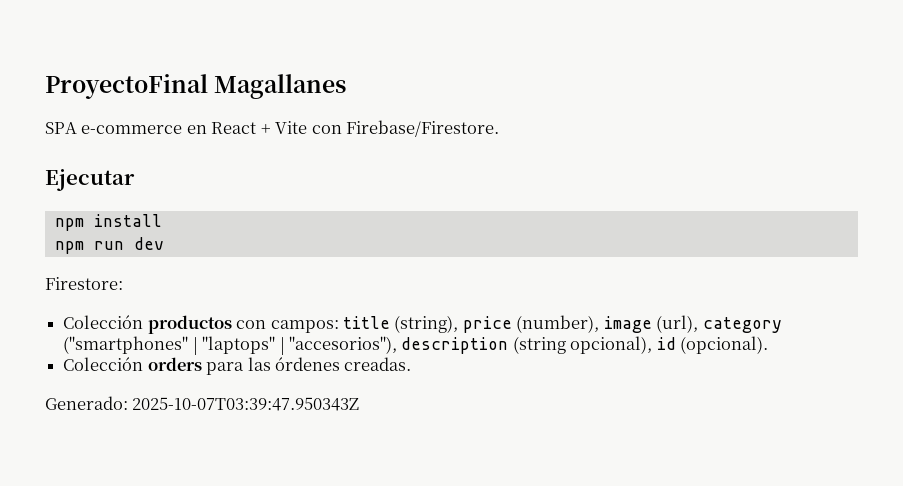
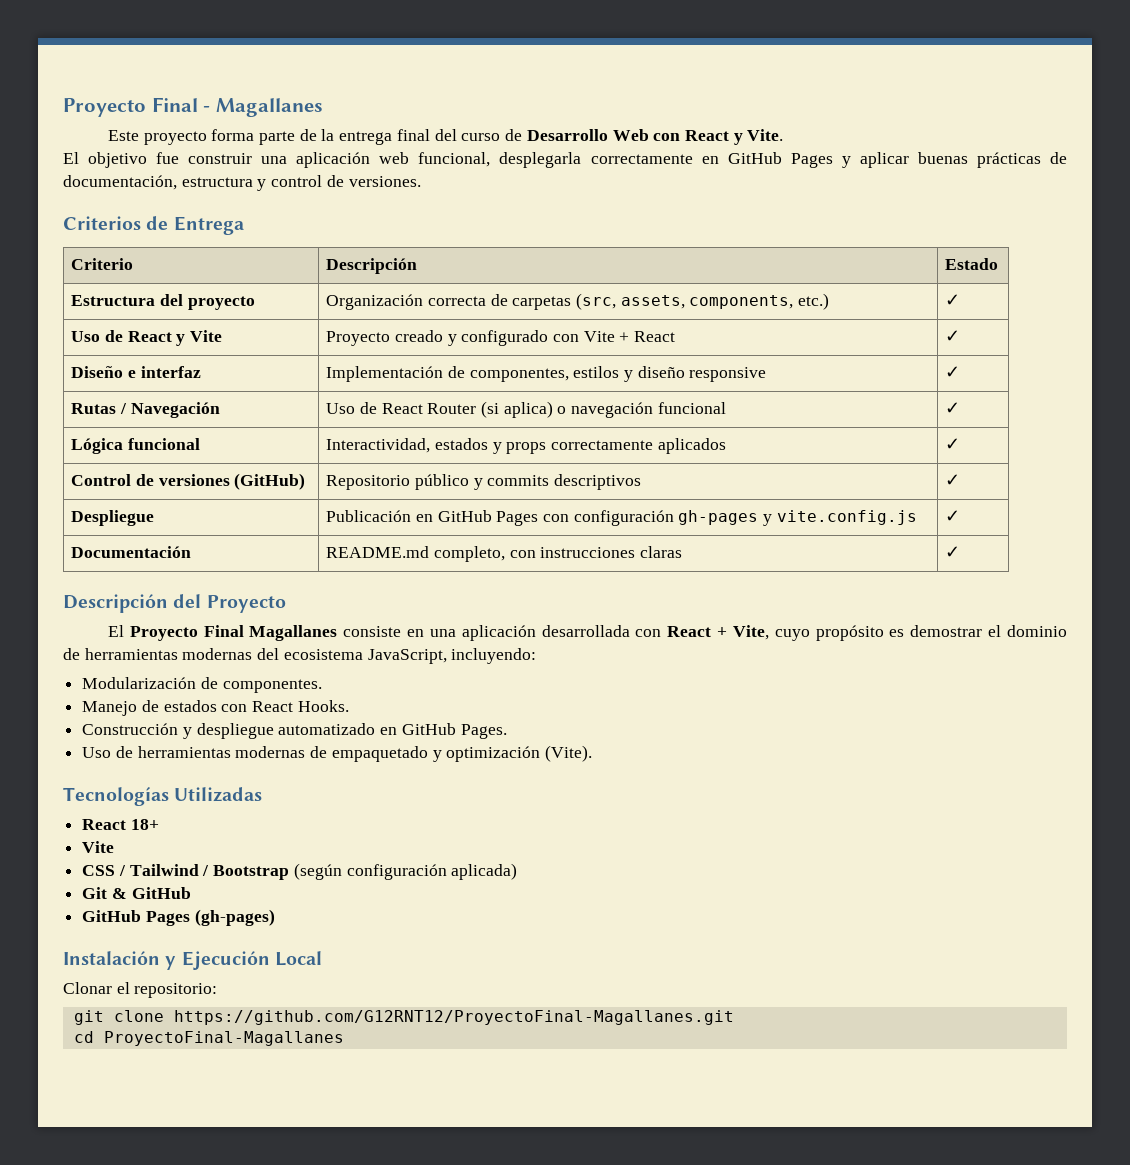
- ProyectoFinal Magallanes
- SPA e-commerce en React + Vite con Firebase/Firestore.
- Ejecutar
- npm install
- npm run dev
- Firestore:
- Colección productos con campos: title (string), price (number), image (url), category ("smartphones" | "laptops" | "accesorios"), description (string opcional), id (opcional).
- Colección orders para las órdenes creadas.
- Generado: 2025-10-07T03:39:47.950343Z
+ Proyecto Final - Magallanes
+ Este proyecto forma parte de la entrega final del curso de Desarrollo Web con React y Vite.
+ El objetivo fue construir una aplicación web funcional, desplegarla correctamente en GitHub Pages y aplicar buenas prácticas de documentación, estructura y control de versiones.
+ Criterios de Entrega
+ Criterio | Descripción | Estado
+ Estructura del proyecto | Organización correcta de carpetas (src, assets, components, etc.) | ✓
+ Uso de React y Vite | Proyecto creado y configurado con Vite + React | ✓
+ Diseño e interfaz | Implementación de componentes, estilos y diseño responsive | ✓
+ Rutas / Navegación | Uso de React Router (si aplica) o navegación funcional | ✓
+ Lógica funcional | Interactividad, estados y props correctamente aplicados | ✓
+ Control de versiones (GitHub) | Repositorio público y commits descriptivos | ✓
+ Despliegue | Publicación en GitHub Pages con configuración gh-pages y vite.config.js | ✓
+ Documentación | README.md completo, con instrucciones claras | ✓
+ Descripción del Proyecto
+ El Proyecto Final Magallanes consiste en una aplicación desarrollada con React + Vite, cuyo propósito es demostrar el dominio de herramientas modernas del ecosistema JavaScript, incluyendo:
+ Modularización de componentes.
+ Manejo de estados con React Hooks.
+ Construcción y despliegue automatizado en GitHub Pages.
+ Uso de herramientas modernas de empaquetado y optimización (Vite).
+ Tecnologías Utilizadas
+ React 18+
+ Vite
+ CSS / Tailwind / Bootstrap (según configuración aplicada)
+ Git & GitHub
+ GitHub Pages (gh-pages)
+ Instalación y Ejecución Local
+ Clonar el repositorio:
+ git clone https://github.com/G12RNT12/ProyectoFinal-Magallanes.git
+ cd ProyectoFinal-Magallanes

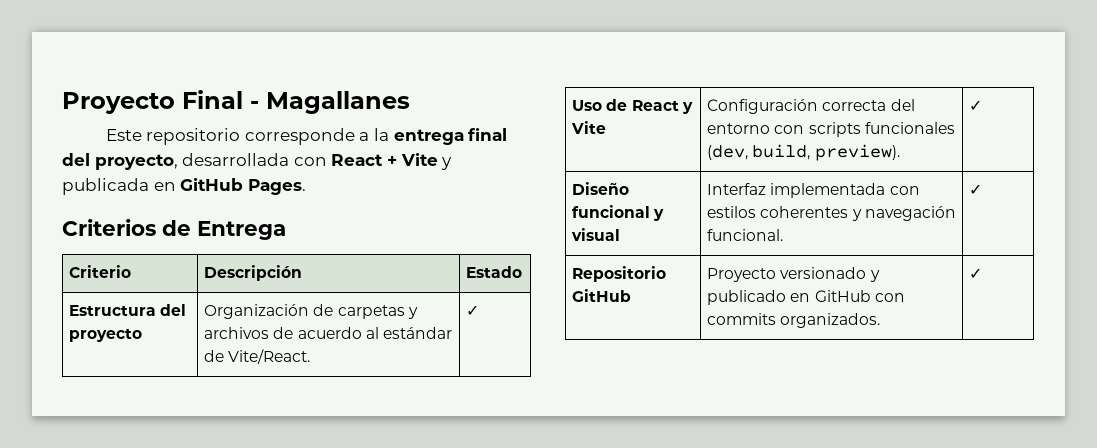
- Este proyecto forma parte de la entrega final del curso de Desarrollo Web con React y Vite.
- El objetivo fue construir una aplicación web funcional, desplegarla correctamente en GitHub Pages y aplicar buenas prácticas de documentación, estructura y control de versiones.
+ Este repositorio corresponde a la entrega final del proyecto, desarrollada con React + Vite y publicada en GitHub Pages.
- Estructura del proyecto | Organización correcta de carpetas (src, assets, components, etc.) | ✓
+ Estructura del proyecto | Organización de carpetas y archivos de acuerdo al estándar de Vite/React. | ✓
- Uso de React y Vite | Proyecto creado y configurado con Vite + React | ✓
- Diseño e interfaz | Implementación de componentes, estilos y diseño responsive | ✓
- Rutas / Navegación | Uso de React Router (si aplica) o navegación funcional | ✓
- Lógica funcional | Interactividad, estados y props correctamente aplicados | ✓
- Control de versiones (GitHub) | Repositorio público y commits descriptivos | ✓
- Despliegue | Publicación en GitHub Pages con configuración gh-pages y vite.config.js | ✓
- Documentación | README.md completo, con instrucciones claras | ✓
- Descripción del Proyecto
- El Proyecto Final Magallanes consiste en una aplicación desarrollada con React + Vite, cuyo propósito es demostrar el dominio de herramientas modernas del ecosistema JavaScript, incluyendo:
- Modularización de componentes.
- Manejo de estados con React Hooks.
- Construcción y despliegue automatizado en GitHub Pages.
- Uso de herramientas modernas de empaquetado y optimización (Vite).
- Tecnologías Utilizadas
- React 18+
- Vite
- CSS / Tailwind / Bootstrap (según configuración aplicada)
- Git & GitHub
- GitHub Pages (gh-pages)
- Instalación y Ejecución Local
- Clonar el repositorio:
- git clone https://github.com/G12RNT12/ProyectoFinal-Magallanes.git
- cd ProyectoFinal-Magallanes
+ Uso de React y Vite | Configuración correcta del entorno con scripts funcionales (dev, build, preview). | ✓
+ Diseño funcional y visual | Interfaz implementada con estilos coherentes y navegación funcional. | ✓
+ Repositorio GitHub | Proyecto versionado y publicado en GitHub con commits organizados. | ✓

